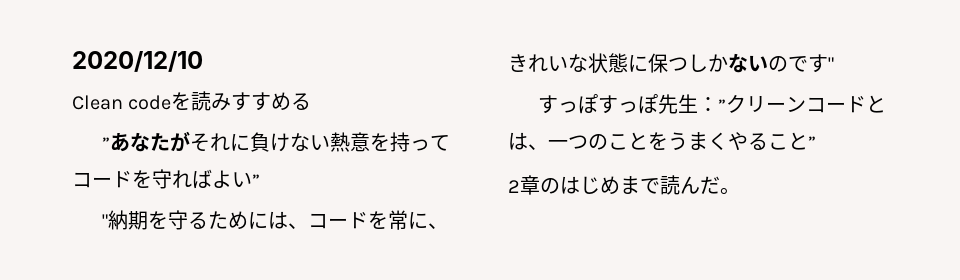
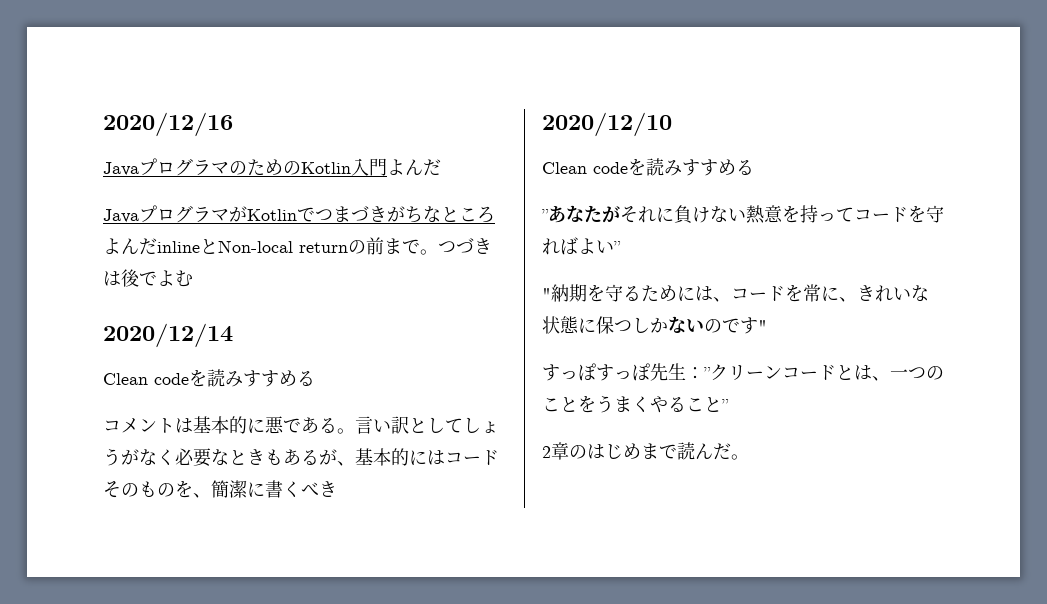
+ 2020/12/16
+ JavaプログラマのためのKotlin入門よんだ
+ JavaプログラマがKotlinでつまづきがちなところよんだinlineとNon-local returnの前まで。つづきは後でよむ
+ 2020/12/14
+ Clean codeを読みすすめる
+ コメントは基本的に悪である。言い訳としてしょうがなく必要なときもあるが、基本的にはコードそのものを、簡潔に書くべき

